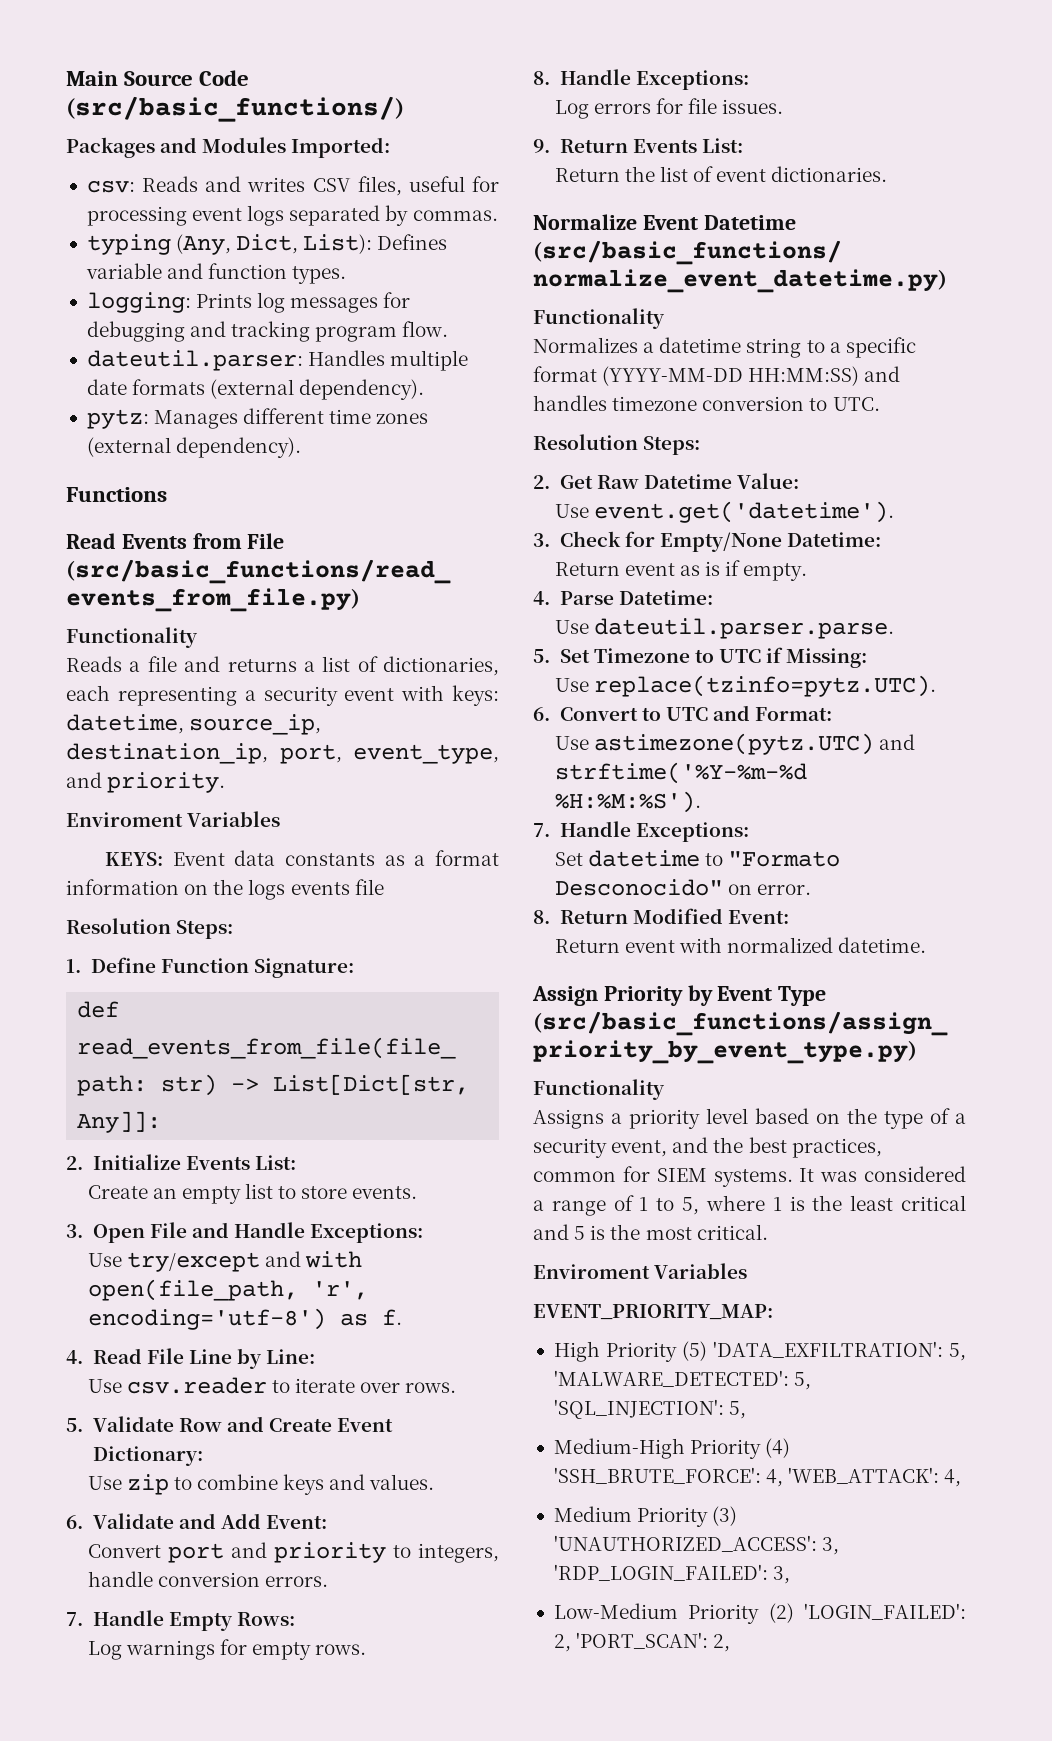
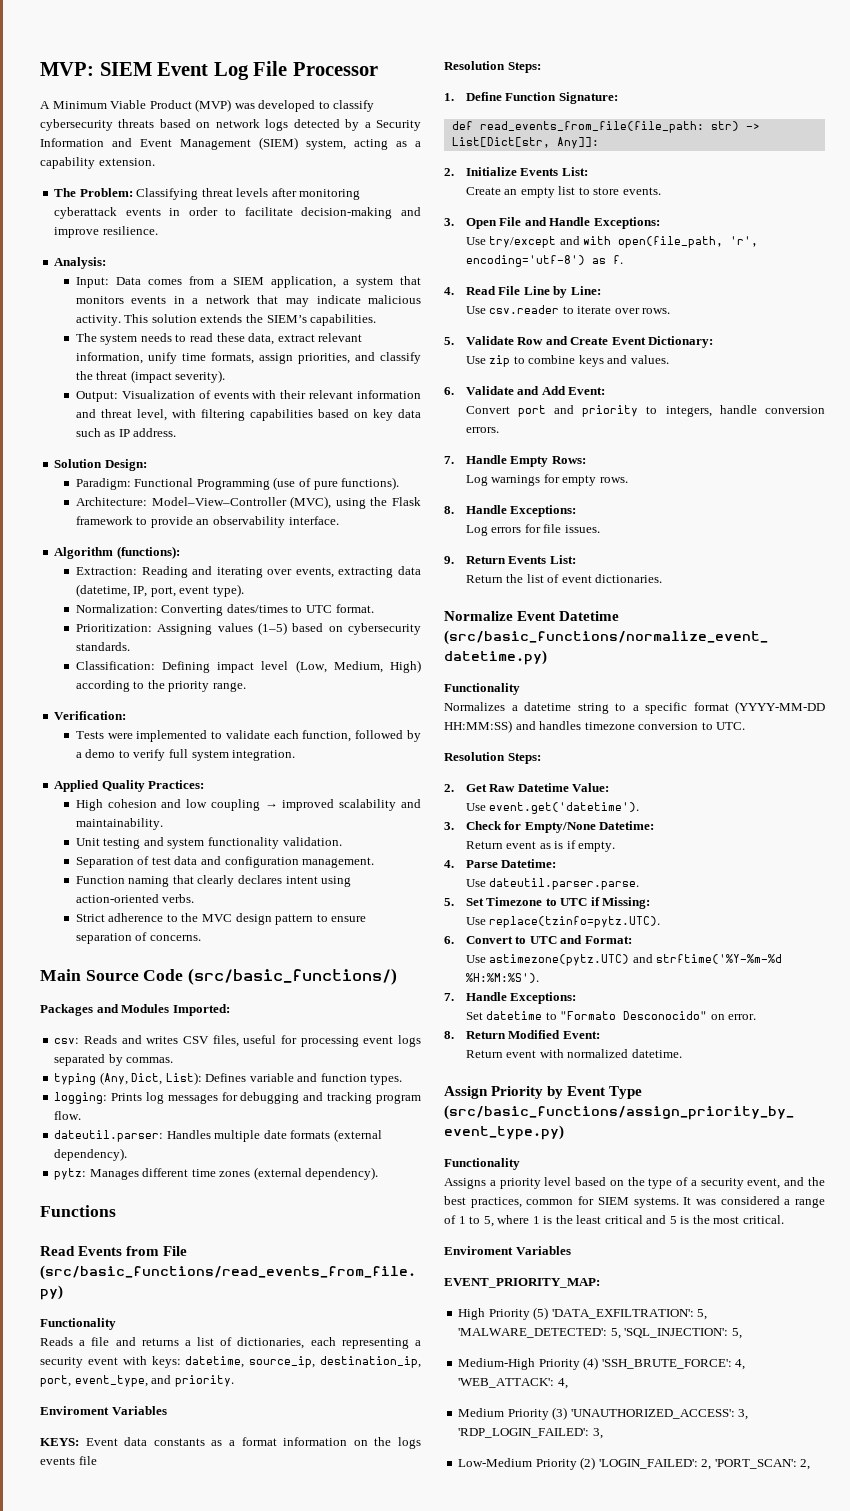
+ MVP: SIEM Event Log File Processor
+ A Minimum Viable Product (MVP) was developed to classify cybersecurity threats based on network logs detected by a Security Information and Event Management (SIEM) system, acting as a capability extension.
+ The Problem: Classifying threat levels after monitoring cyberattack events in order to facilitate decision-making and improve resilience.
+ Analysis:
+ Input: Data comes from a SIEM application, a system that monitors events in a network that may indicate malicious activity. This solution extends the SIEM’s capabilities.
+ The system needs to read these data, extract relevant information, unify time formats, assign priorities, and classify the threat (impact severity).
+ Output: Visualization of events with their relevant information and threat level, with filtering capabilities based on key data such as IP address.
+ Solution Design:
+ Paradigm: Functional Programming (use of pure functions).
+ Architecture: Model–View–Controller (MVC), using the Flask framework to provide an observability interface.
+ Algorithm (functions):
+ Extraction: Reading and iterating over events, extracting data (datetime, IP, port, event type).
+ Normalization: Converting dates/times to UTC format.
+ Prioritization: Assigning values (1–5) based on cybersecurity standards.
+ Classification: Defining impact level (Low, Medium, High) according to the priority range.
+ Verification:
+ Tests were implemented to validate each function, followed by a demo to verify full system integration.
+ Applied Quality Practices:
+ High cohesion and low coupling → improved scalability and maintainability.
+ Unit testing and system functionality validation.
+ Separation of test data and configuration management.
+ Function naming that clearly declares intent using action-oriented verbs.
+ Strict adherence to the MVC design pattern to ensure separation of concerns.

